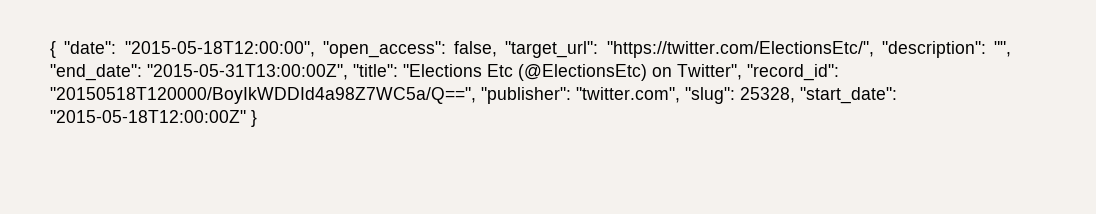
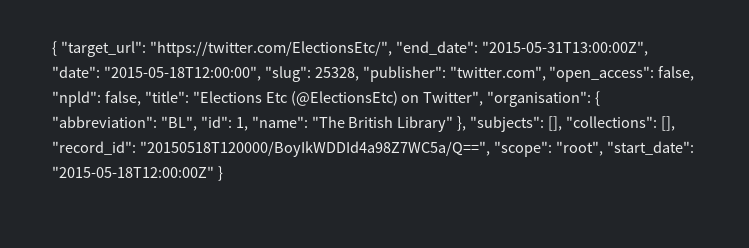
- { "date": "2015-05-18T12:00:00", "open_access": false, "target_url": "https://twitter.com/ElectionsEtc/", "description": "", "end_date": "2015-05-31T13:00:00Z", "title": "Elections Etc (@ElectionsEtc) on Twitter", "record_id": "20150518T120000/BoyIkWDDId4a98Z7WC5a/Q==", "publisher": "twitter.com", "slug": 25328, "start_date": "2015-05-18T12:00:00Z" }
+ { "target_url": "https://twitter.com/ElectionsEtc/", "end_date": "2015-05-31T13:00:00Z", "date": "2015-05-18T12:00:00", "slug": 25328, "publisher": "twitter.com", "open_access": false, "npld": false, "title": "Elections Etc (@ElectionsEtc) on Twitter", "organisation": { "abbreviation": "BL", "id": 1, "name": "The British Library" }, "subjects": [], "collections": [], "record_id": "20150518T120000/BoyIkWDDId4a98Z7WC5a/Q==", "scope": "root", "start_date": "2015-05-18T12:00:00Z" }

